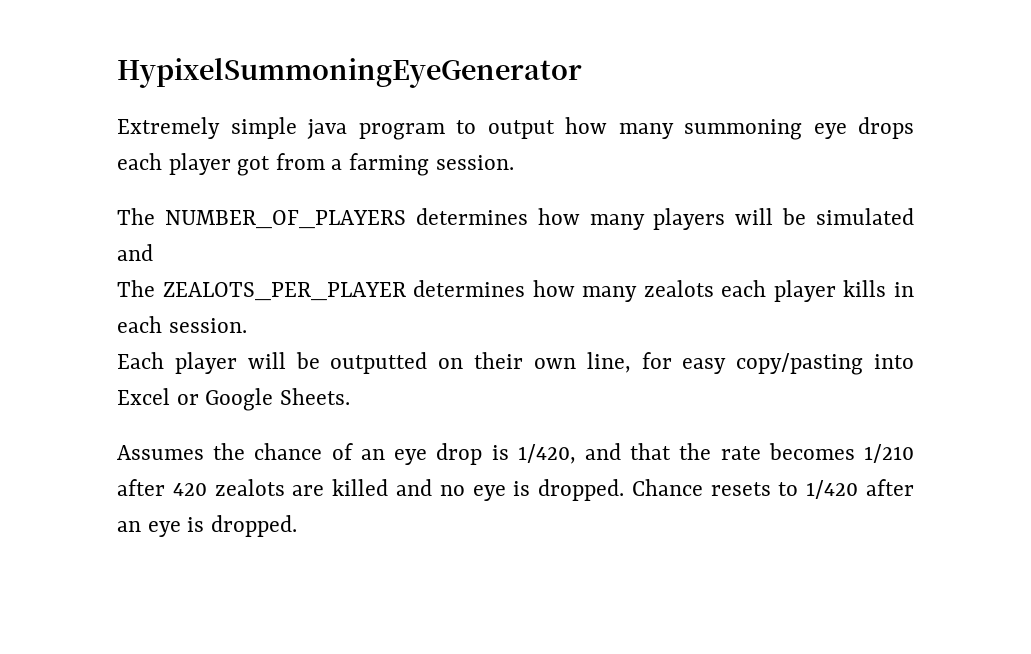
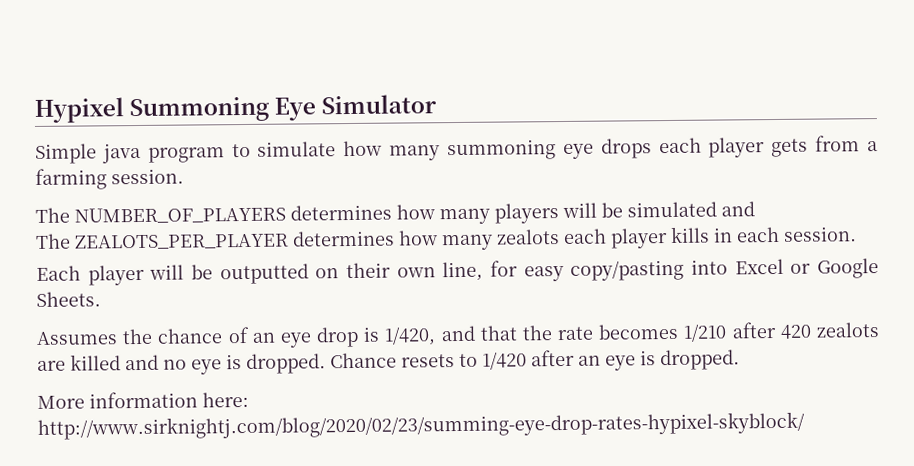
- HypixelSummoningEyeGenerator
- Extremely simple java program to output how many summoning eye drops each player got from a farming session.
+ Hypixel Summoning Eye Simulator
+ Simple java program to simulate how many summoning eye drops each player gets from a farming session.
+ More information here: http://www.sirknightj.com/blog/2020/02/23/summing-eye-drop-rates-hypixel-skyblock/

